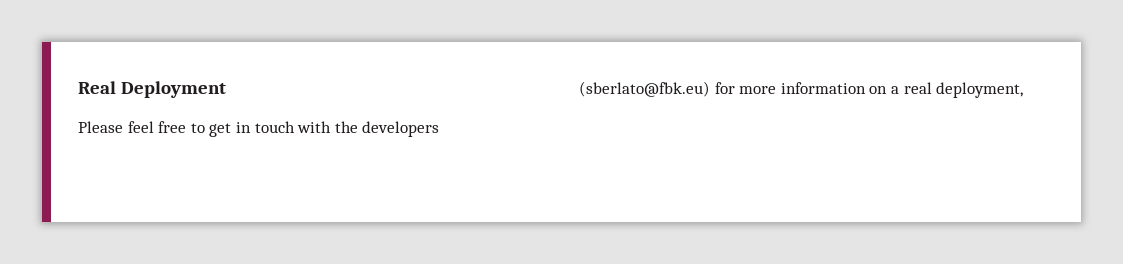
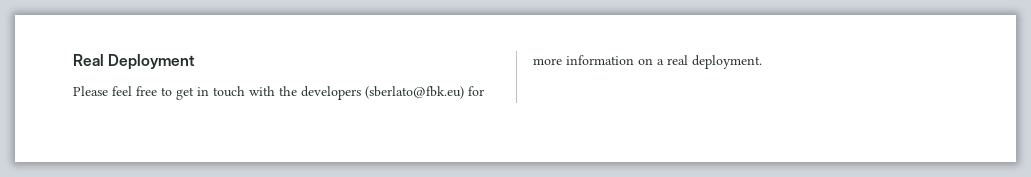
- Please feel free to get in touch with the developers (sberlato@fbk.eu) for more information on a real deployment,
+ Please feel free to get in touch with the developers (sberlato@fbk.eu) for more information on a real deployment.

